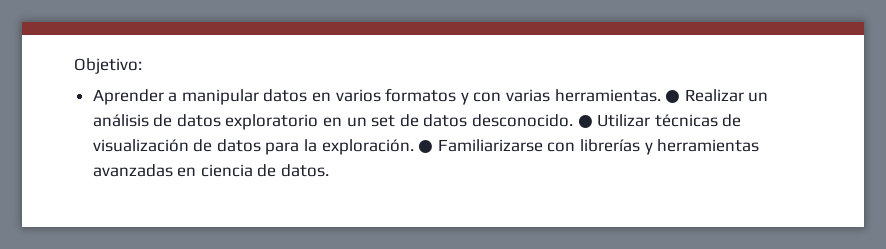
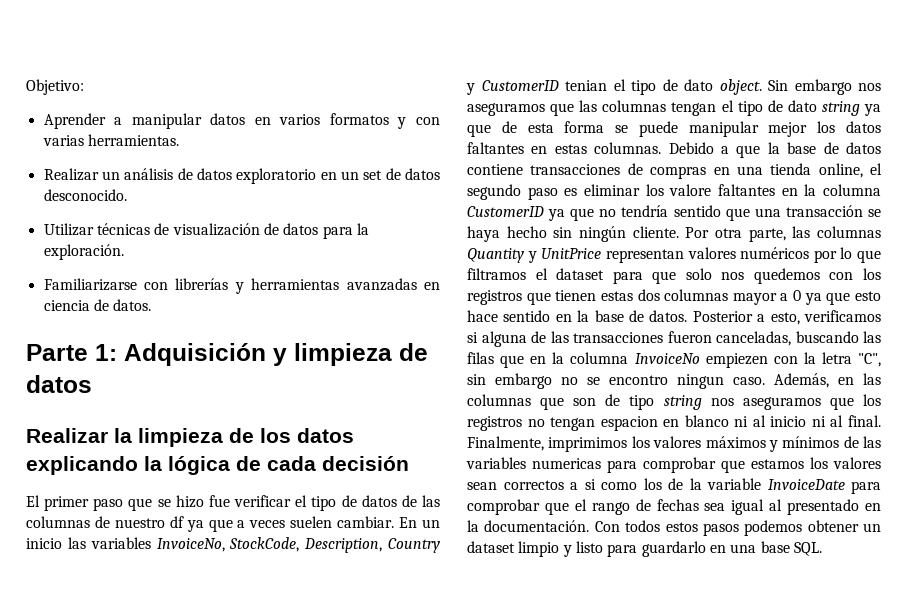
- Aprender a manipular datos en varios formatos y con varias herramientas. ● Realizar un análisis de datos exploratorio en un set de datos desconocido. ● Utilizar técnicas de visualización de datos para la exploración. ● Familiarizarse con librerías y herramientas avanzadas en ciencia de datos.
+ Aprender a manipular datos en varios formatos y con varias herramientas.
+ Realizar un análisis de datos exploratorio en un set de datos desconocido.
+ Utilizar técnicas de visualización de datos para la exploración.
+ Familiarizarse con librerías y herramientas avanzadas en ciencia de datos.
+ Parte 1: Adquisición y limpieza de datos
+ Realizar la limpieza de los datos explicando la lógica de cada decisión
+ El primer paso que se hizo fue verificar el tipo de datos de las columnas de nuestro df ya que a veces suelen cambiar. En un inicio las variables InvoiceNo, StockCode, Description, Country y CustomerID tenian el tipo de dato object. Sin embargo nos aseguramos que las columnas tengan el tipo de dato string ya que de esta forma se puede manipular mejor los datos faltantes en estas columnas. Debido a que la base de datos contiene transacciones de compras en una tienda online, el segundo paso es eliminar los valore faltantes en la columna CustomerID ya que no tendría sentido que una transacción se haya hecho sin ningún cliente. Por otra parte, las columnas Quantity y UnitPrice representan valores numéricos por lo que filtramos el dataset para que solo nos quedemos con los registros que tienen estas dos columnas mayor a 0 ya que esto hace sentido en la base de datos. Posterior a esto, verificamos si alguna de las transacciones fueron canceladas, buscando las filas que en la columna InvoiceNo empiezen con la letra "C", sin embargo no se encontro ningun caso. Además, en las columnas que son de tipo string nos aseguramos que los registros no tengan espacion en blanco ni al inicio ni al final. Finalmente, imprimimos los valores máximos y mínimos de las variables numericas para comprobar que estamos los valores sean correctos a si como los de la variable InvoiceDate para comprobar que el rango de fechas sea igual al presentado en la documentación. Con todos estos pasos podemos obtener un dataset limpio y listo para guardarlo en una base SQL.

